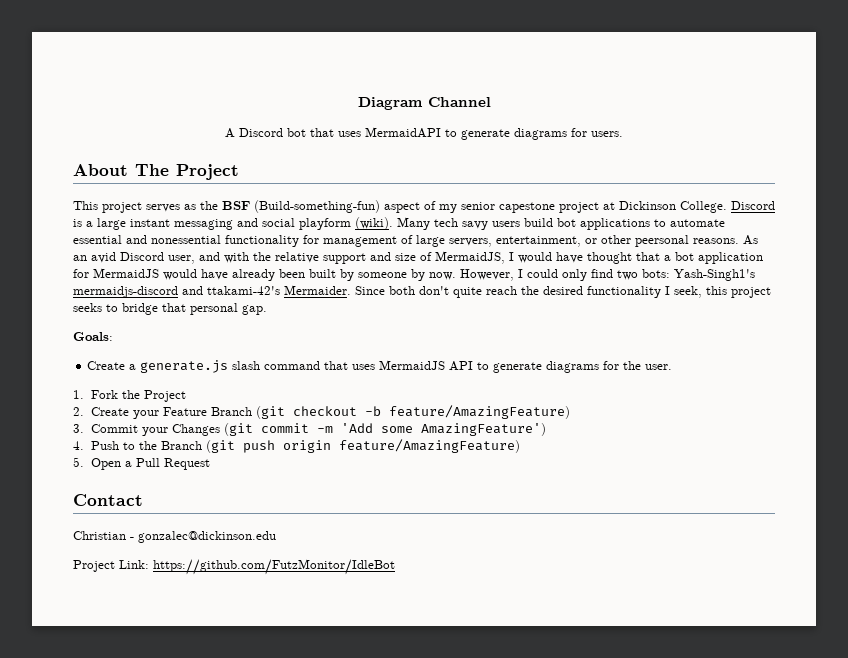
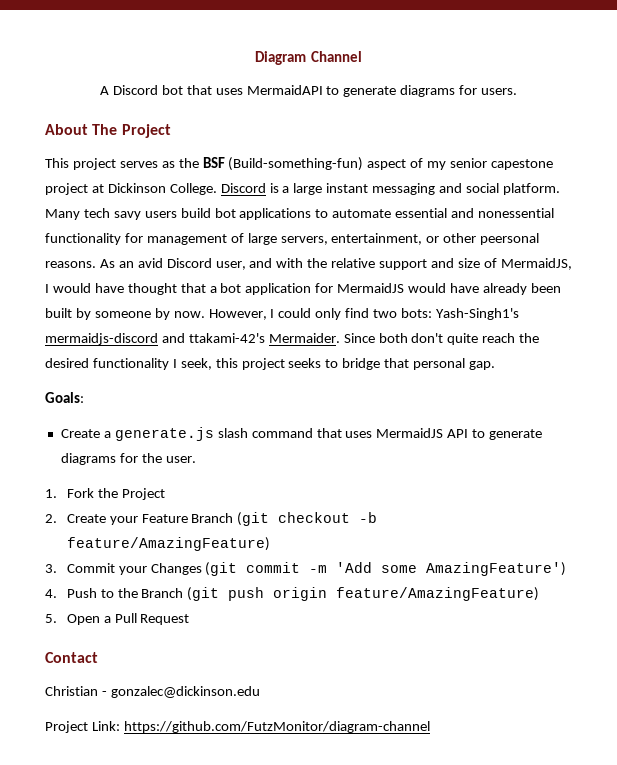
- Discord is a large instant messaging and social playform (wiki).
+ Discord is a large instant messaging and social platform.
- Project Link: https://github.com/FutzMonitor/IdleBot
+ Project Link: https://github.com/FutzMonitor/diagram-channel

